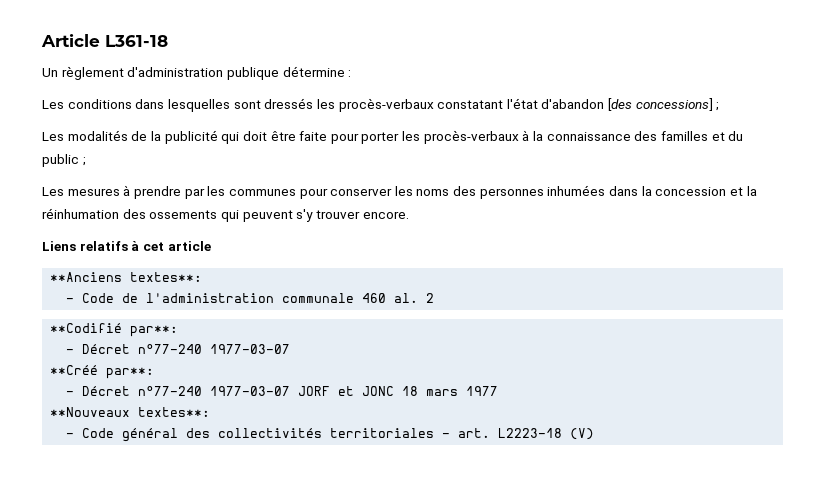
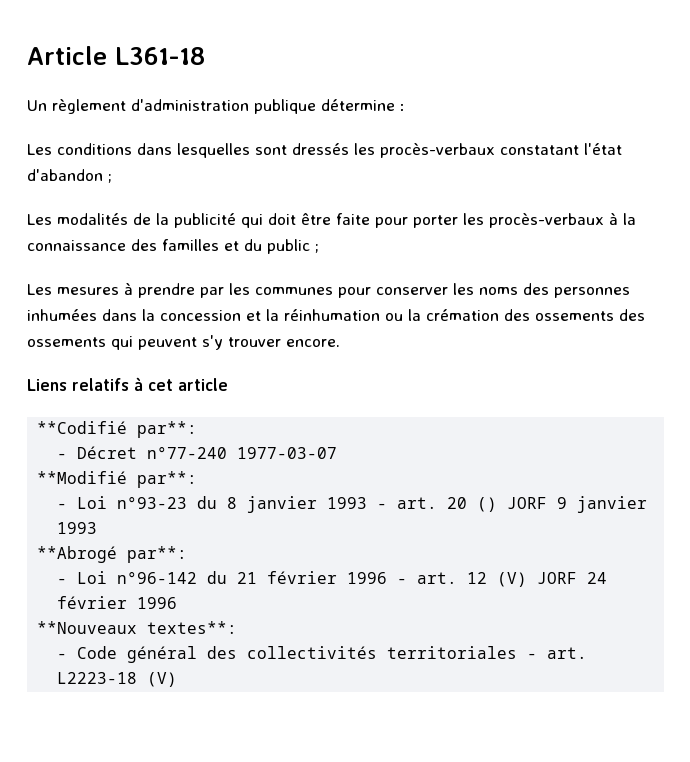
- Les conditions dans lesquelles sont dressés les procès-verbaux constatant l'état d'abandon [des concessions] ;
+ Les conditions dans lesquelles sont dressés les procès-verbaux constatant l'état d'abandon ;
- Les mesures à prendre par les communes pour conserver les noms des personnes inhumées dans la concession et la réinhumation des ossements qui peuvent s'y trouver encore.
+ Les mesures à prendre par les communes pour conserver les noms des personnes inhumées dans la concession et la réinhumation ou la crémation des ossements des ossements qui peuvent s'y trouver encore.
- **Anciens textes**:
- - Code de l'administration communale 460 al. 2
- **Créé par**:
- - Décret n°77-240 1977-03-07 JORF et JONC 18 mars 1977
+ **Modifié par**:
+ - Loi n°93-23 du 8 janvier 1993 - art. 20 () JORF 9 janvier 1993
+ **Abrogé par**:
+ - Loi n°96-142 du 21 février 1996 - art. 12 (V) JORF 24 février 1996

